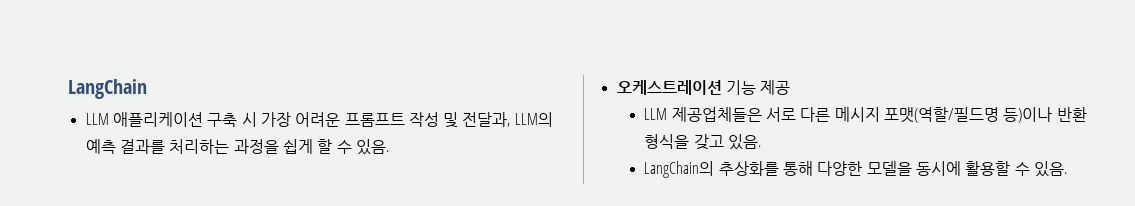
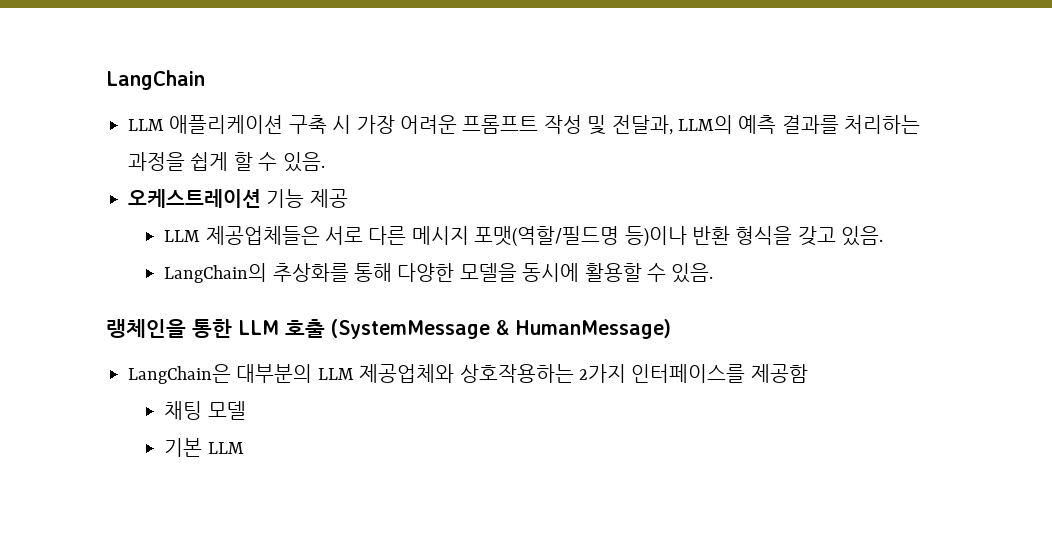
+ 랭체인을 통한 LLM 호출 (SystemMessage & HumanMessage)
+ LangChain은 대부분의 LLM 제공업체와 상호작용하는 2가지 인터페이스를 제공함
+ 채팅 모델
+ 기본 LLM

